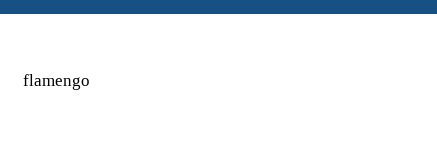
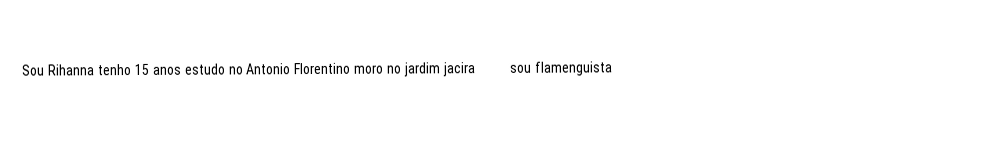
- flamengo
+ Sou Rihanna tenho 15 anos estudo no Antonio Florentino moro no jardim jacira sou flamenguista

